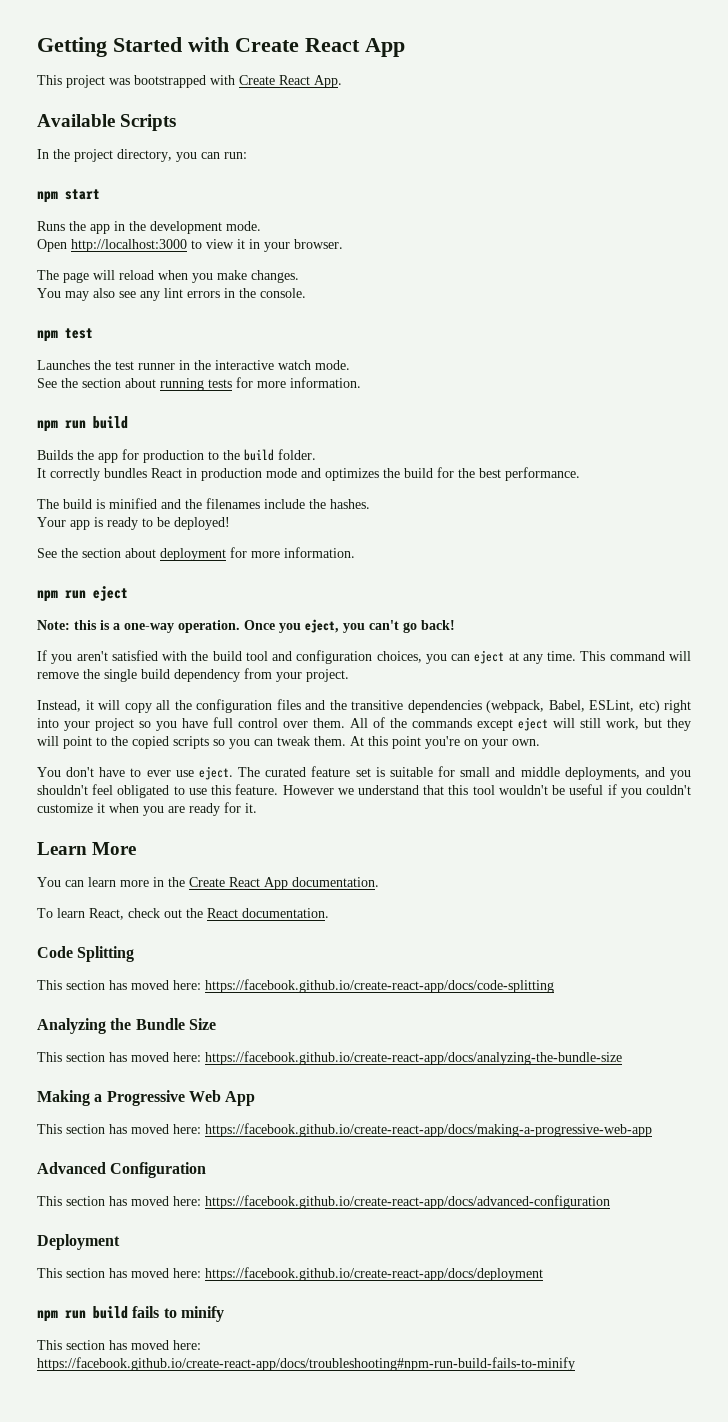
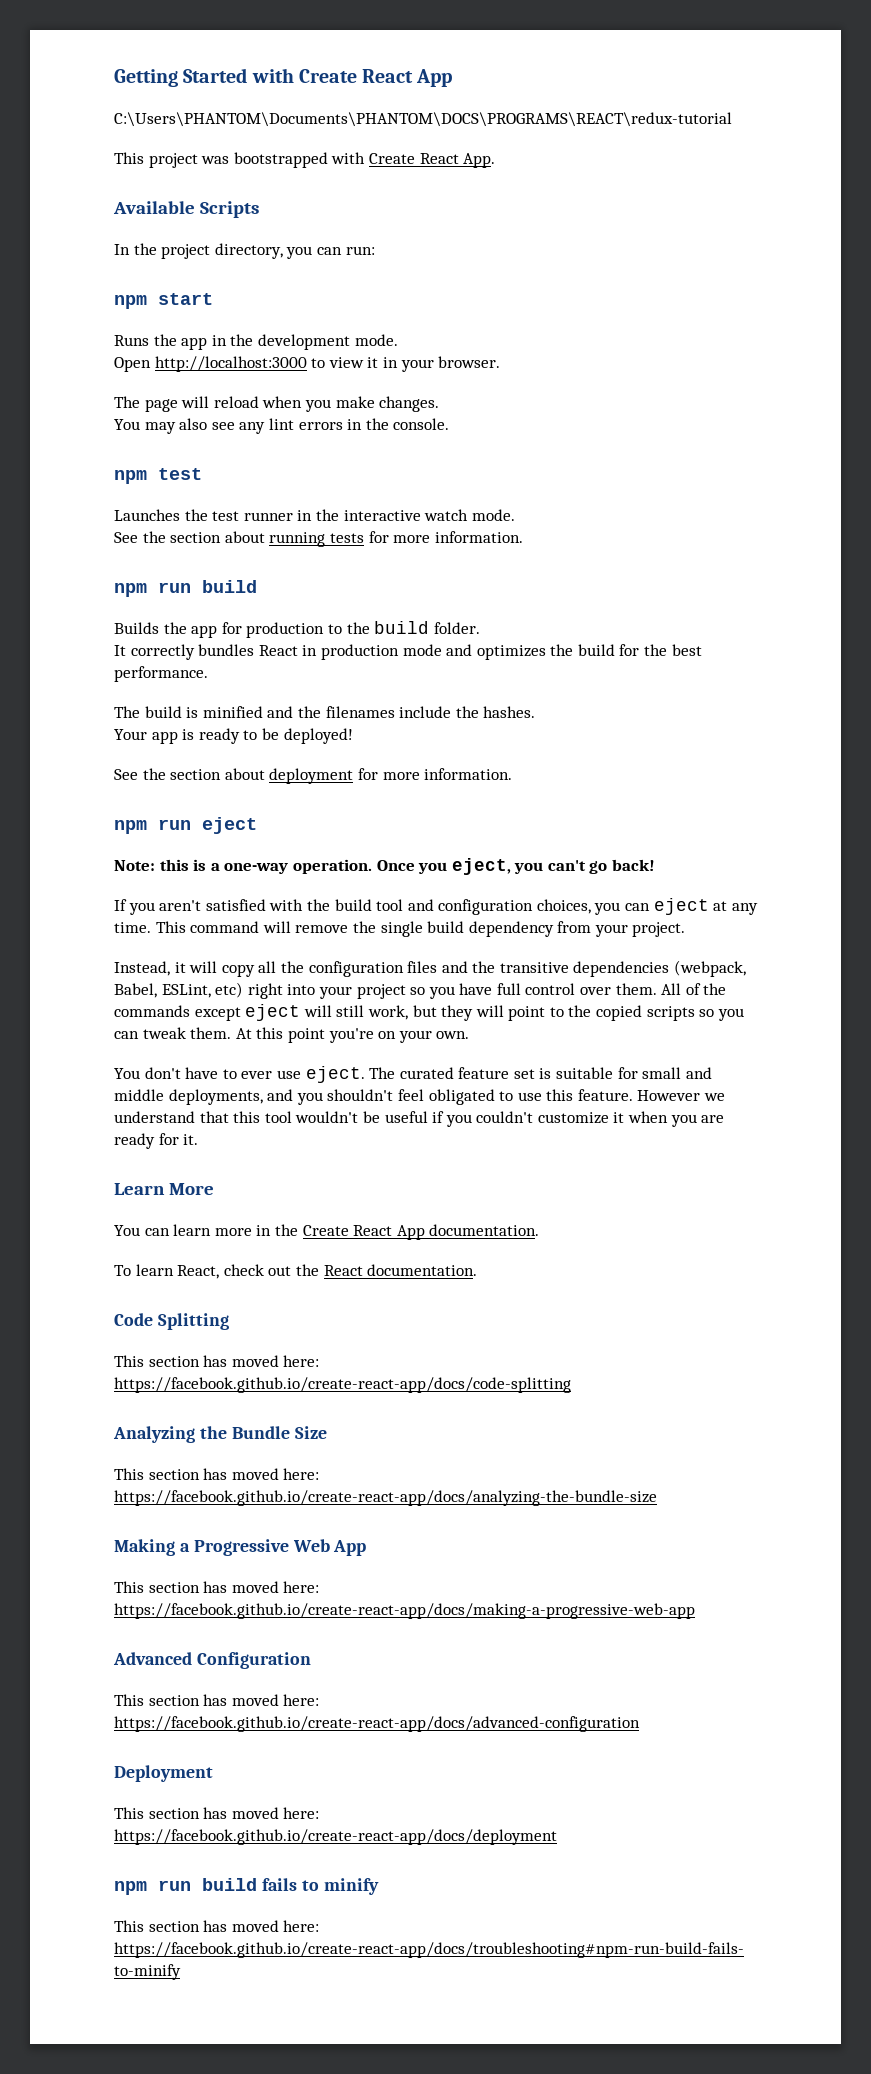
+ C:\Users\PHANTOM\Documents\PHANTOM\DOCS\PROGRAMS\REACT\redux-tutorial

